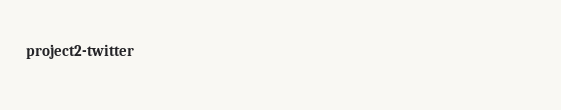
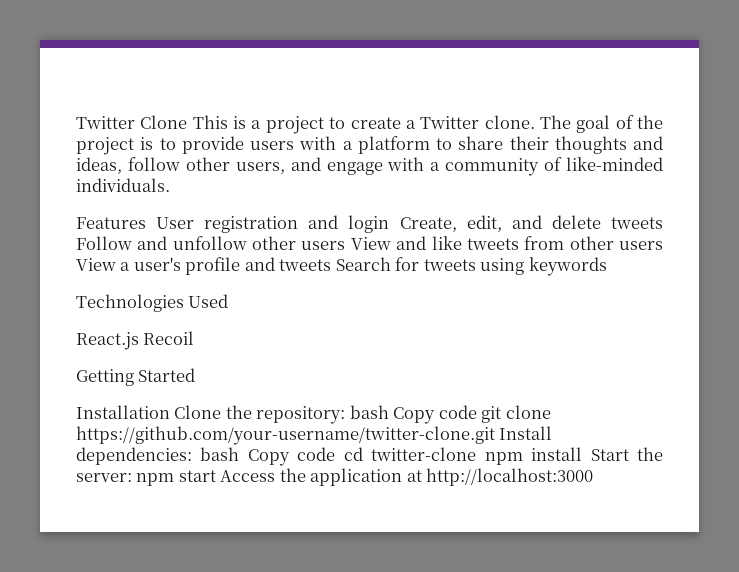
- project2-twitter
+ Twitter Clone This is a project to create a Twitter clone. The goal of the project is to provide users with a platform to share their thoughts and ideas, follow other users, and engage with a community of like-minded individuals.
+ Features User registration and login Create, edit, and delete tweets Follow and unfollow other users View and like tweets from other users View a user's profile and tweets Search for tweets using keywords
+ Technologies Used
+ React.js Recoil
+ Getting Started
+ Installation Clone the repository: bash Copy code git clone https://github.com/your-username/twitter-clone.git Install dependencies: bash Copy code cd twitter-clone npm install Start the server: npm start Access the application at http://localhost:3000

